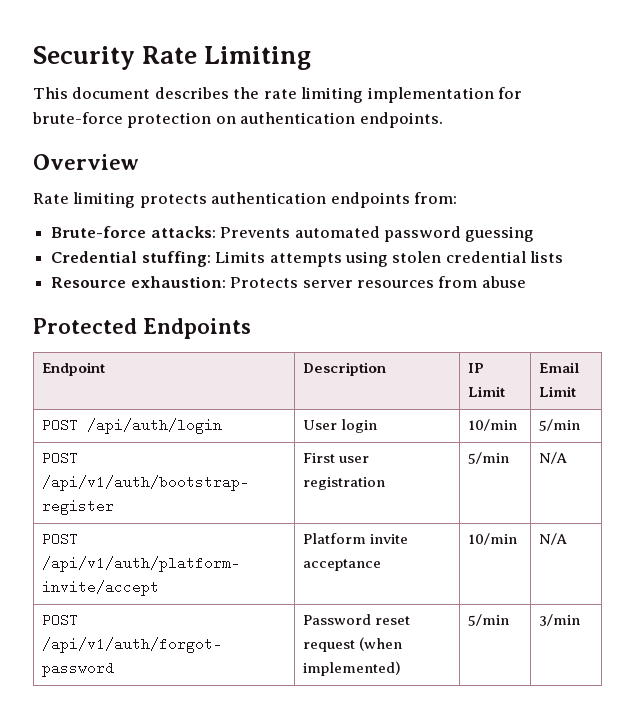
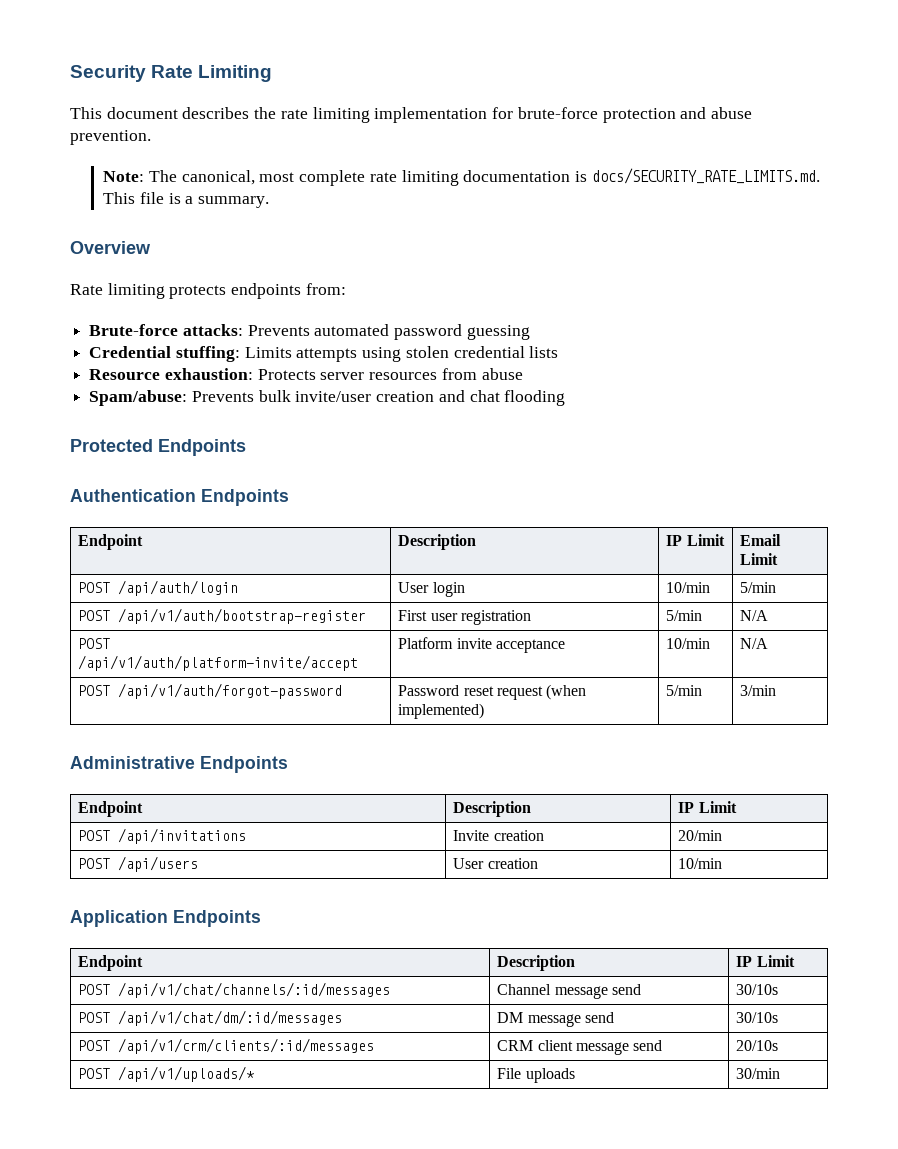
- This document describes the rate limiting implementation for brute-force protection on authentication endpoints.
+ This document describes the rate limiting implementation for brute-force protection and abuse prevention.
+ Note: The canonical, most complete rate limiting documentation is docs/SECURITY_RATE_LIMITS.md. This file is a summary.
- Rate limiting protects authentication endpoints from:
+ Rate limiting protects endpoints from:
+ Spam/abuse: Prevents bulk invite/user creation and chat flooding
+ Authentication Endpoints
+ Administrative Endpoints
+ Endpoint | Description | IP Limit
+ POST /api/invitations | Invite creation | 20/min
+ POST /api/users | User creation | 10/min
+ Application Endpoints
+ Endpoint | Description | IP Limit
+ POST /api/v1/chat/channels/:id/messages | Channel message send | 30/10s
+ POST /api/v1/chat/dm/:id/messages | DM message send | 30/10s
+ POST /api/v1/crm/clients/:id/messages | CRM client message send | 20/10s
+ POST /api/v1/uploads/* | File uploads | 30/min

